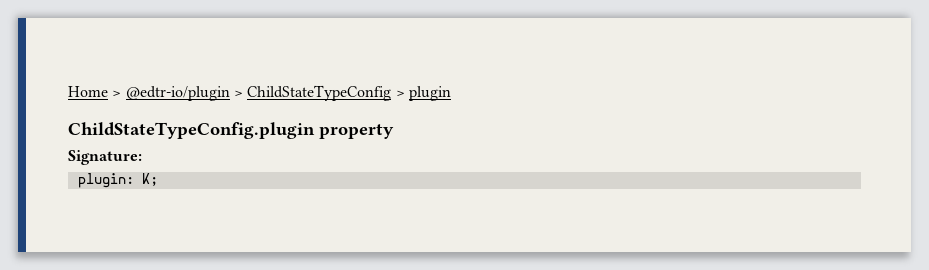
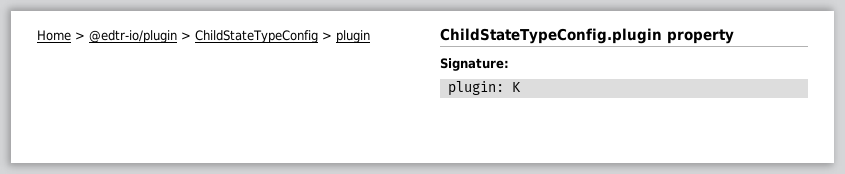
- plugin: K;
+ plugin: K

